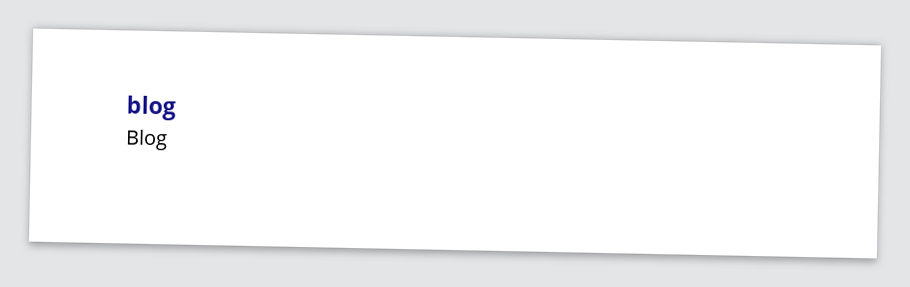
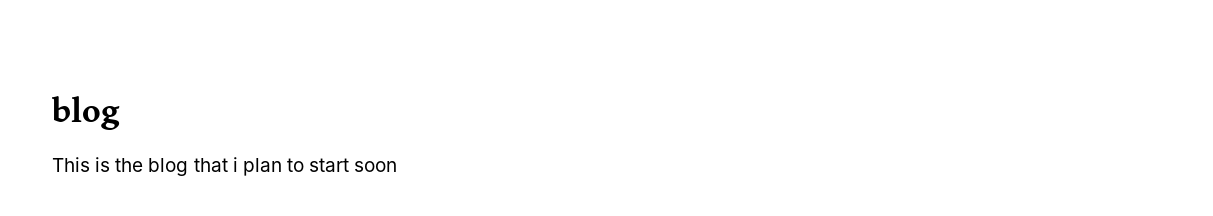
- Blog
+ This is the blog that i plan to start soon

